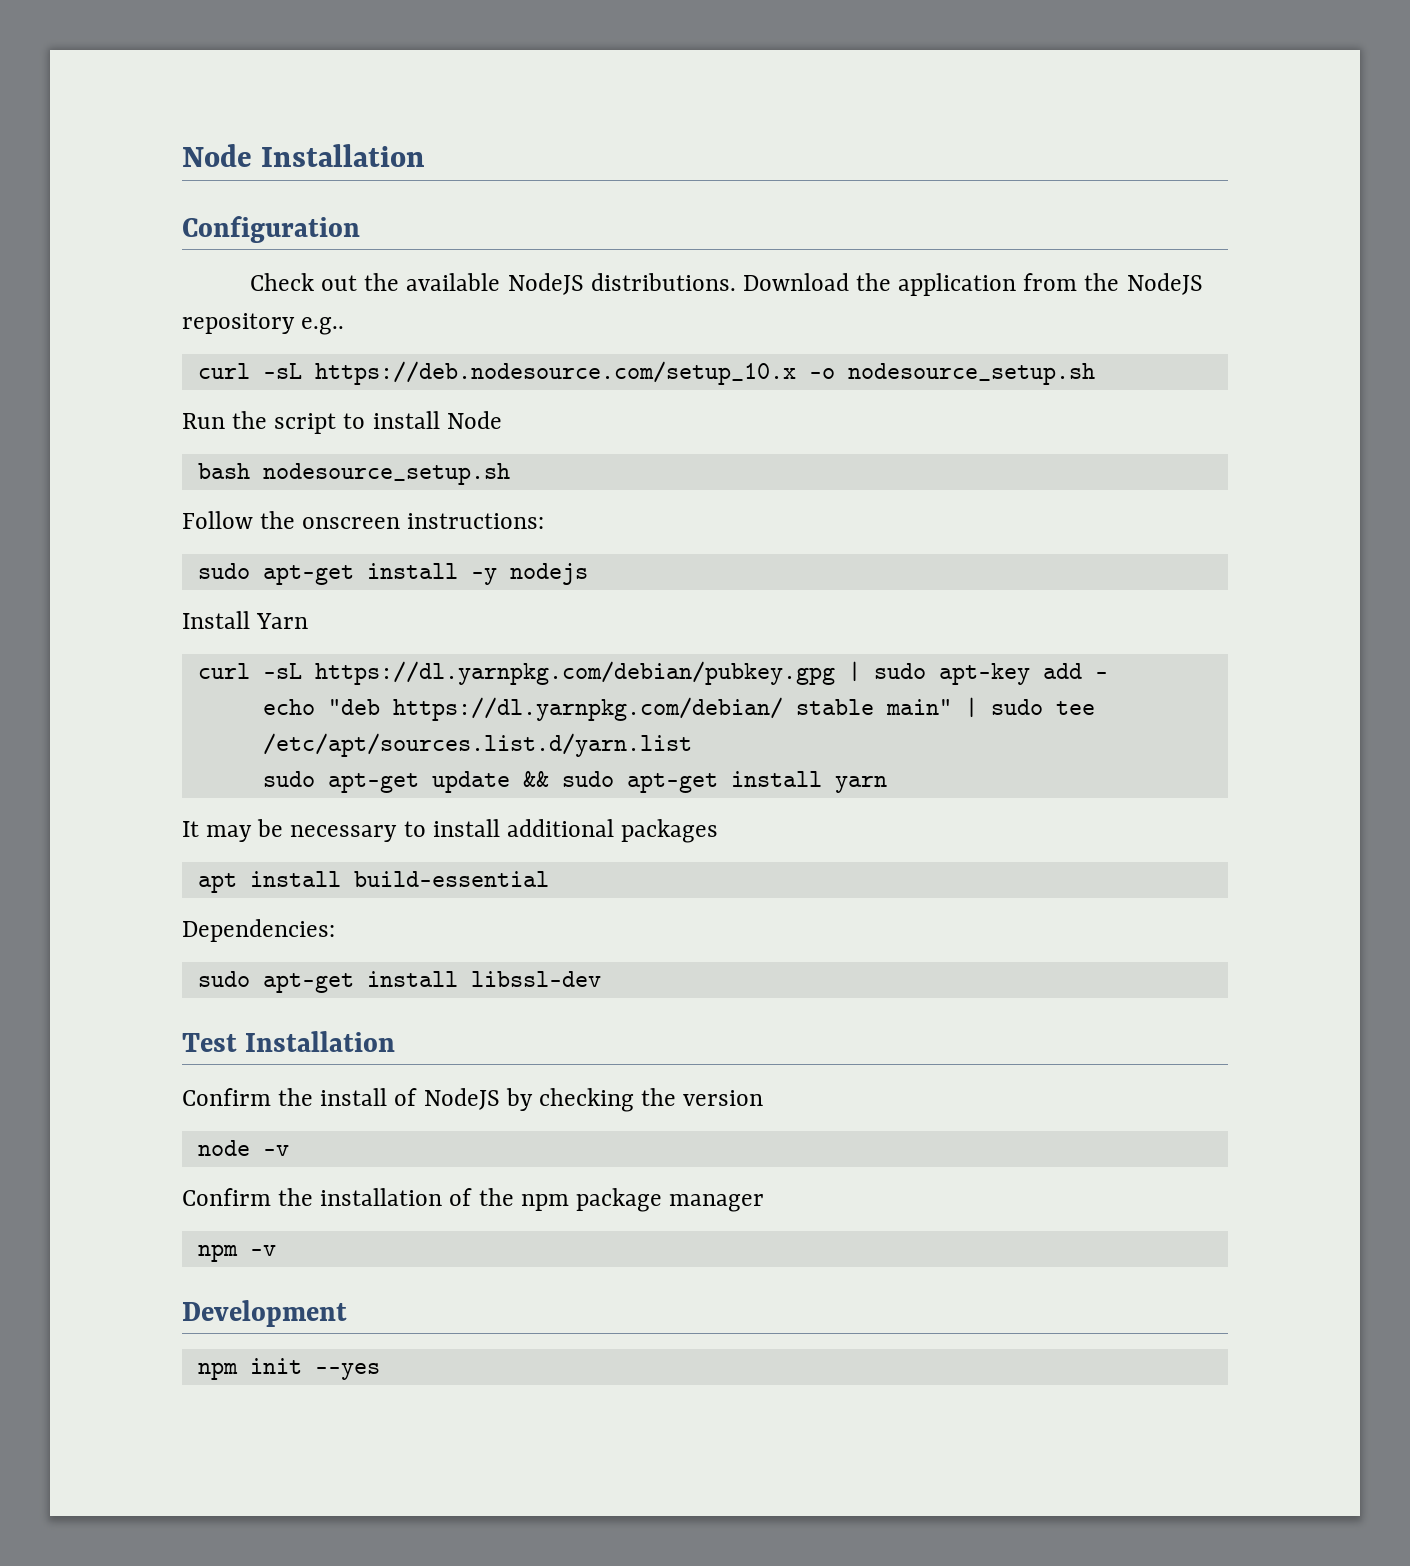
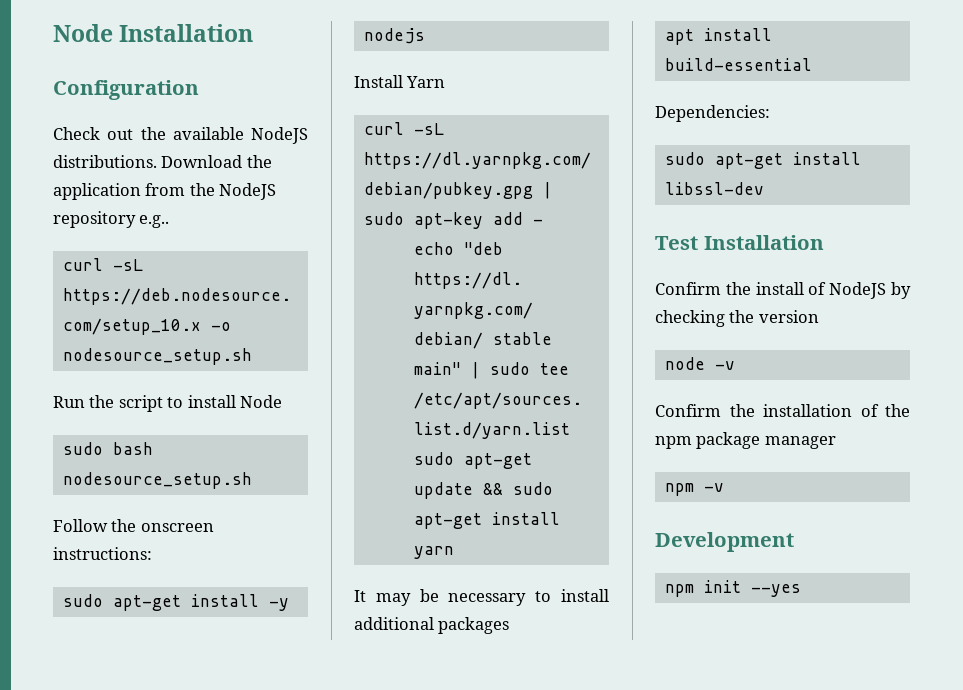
- bash nodesource_setup.sh
+ sudo bash nodesource_setup.sh

